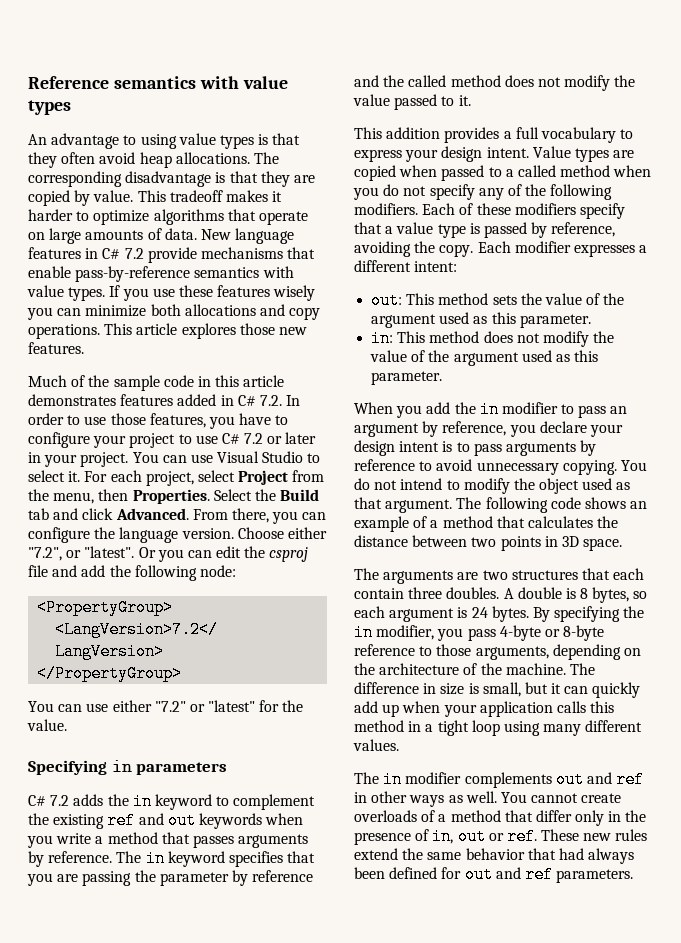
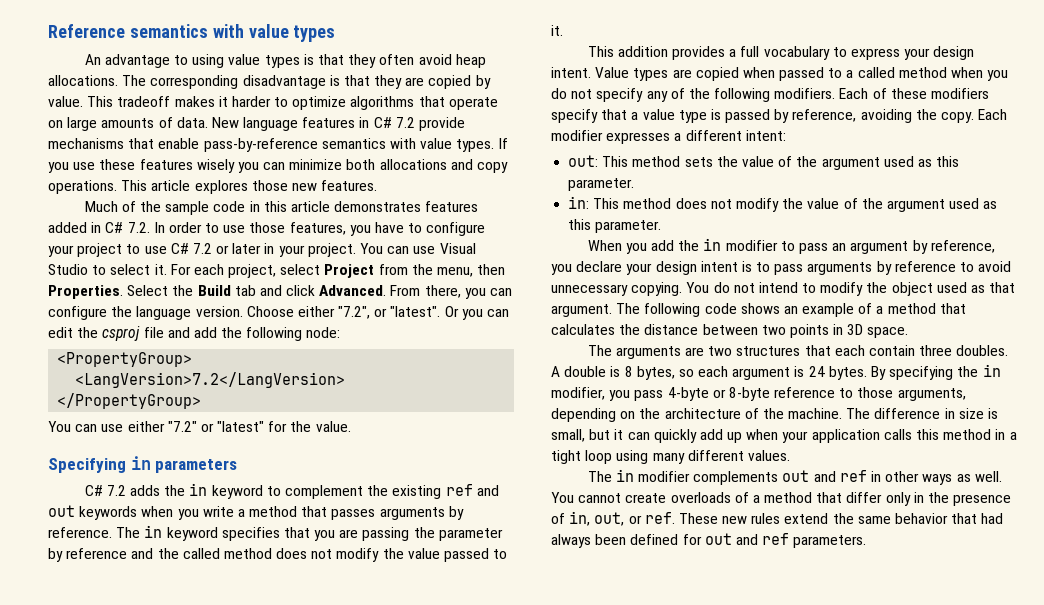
- You cannot create overloads of a method that differ only in the presence of in, out or ref. These new rules extend the same behavior that had always been defined for out and ref parameters.
+ You cannot create overloads of a method that differ only in the presence of in, out, or ref. These new rules extend the same behavior that had always been defined for out and ref parameters.

